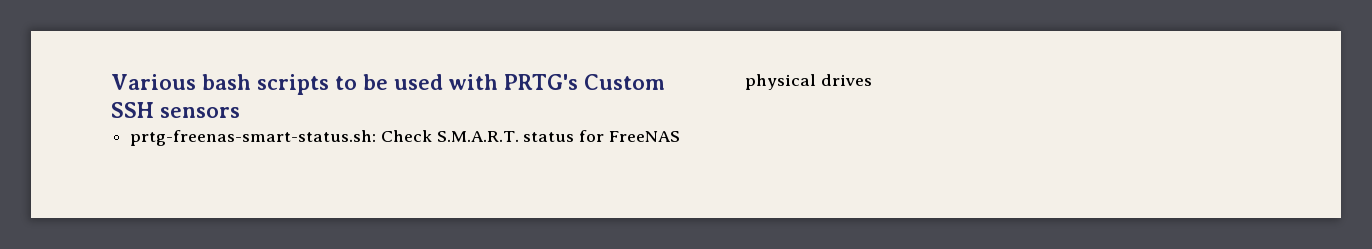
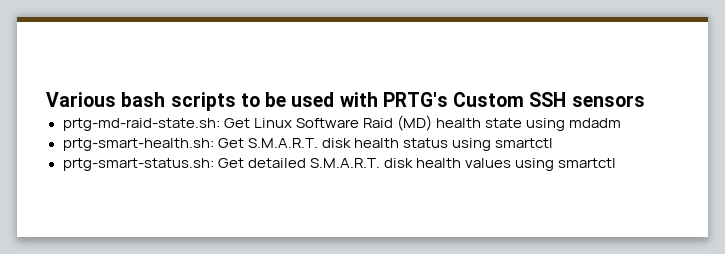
- prtg-freenas-smart-status.sh: Check S.M.A.R.T. status for FreeNAS physical drives
+ prtg-md-raid-state.sh: Get Linux Software Raid (MD) health state using mdadm
+ prtg-smart-health.sh: Get S.M.A.R.T. disk health status using smartctl
+ prtg-smart-status.sh: Get detailed S.M.A.R.T. disk health values using smartctl

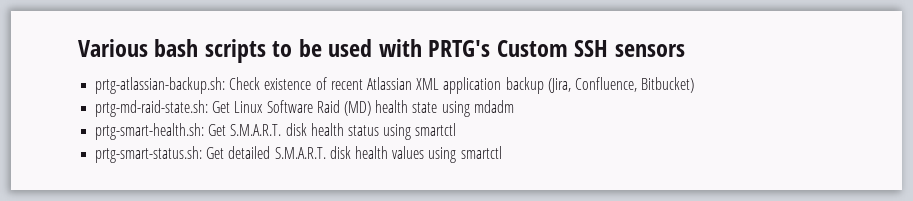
+ prtg-atlassian-backup.sh: Check existence of recent Atlassian XML application backup (Jira, Confluence, Bitbucket)

